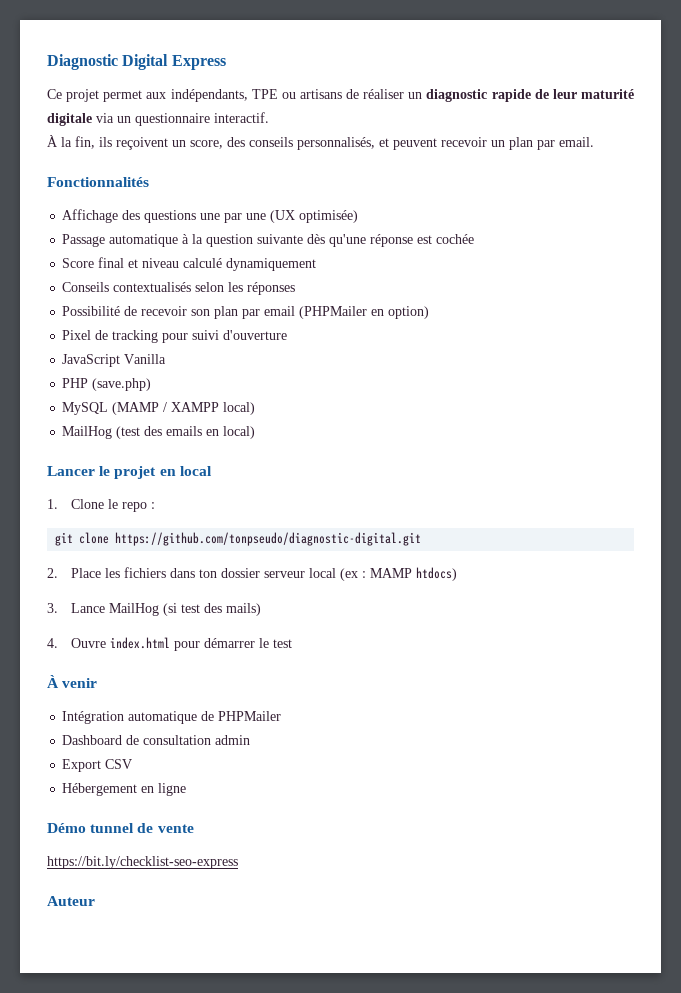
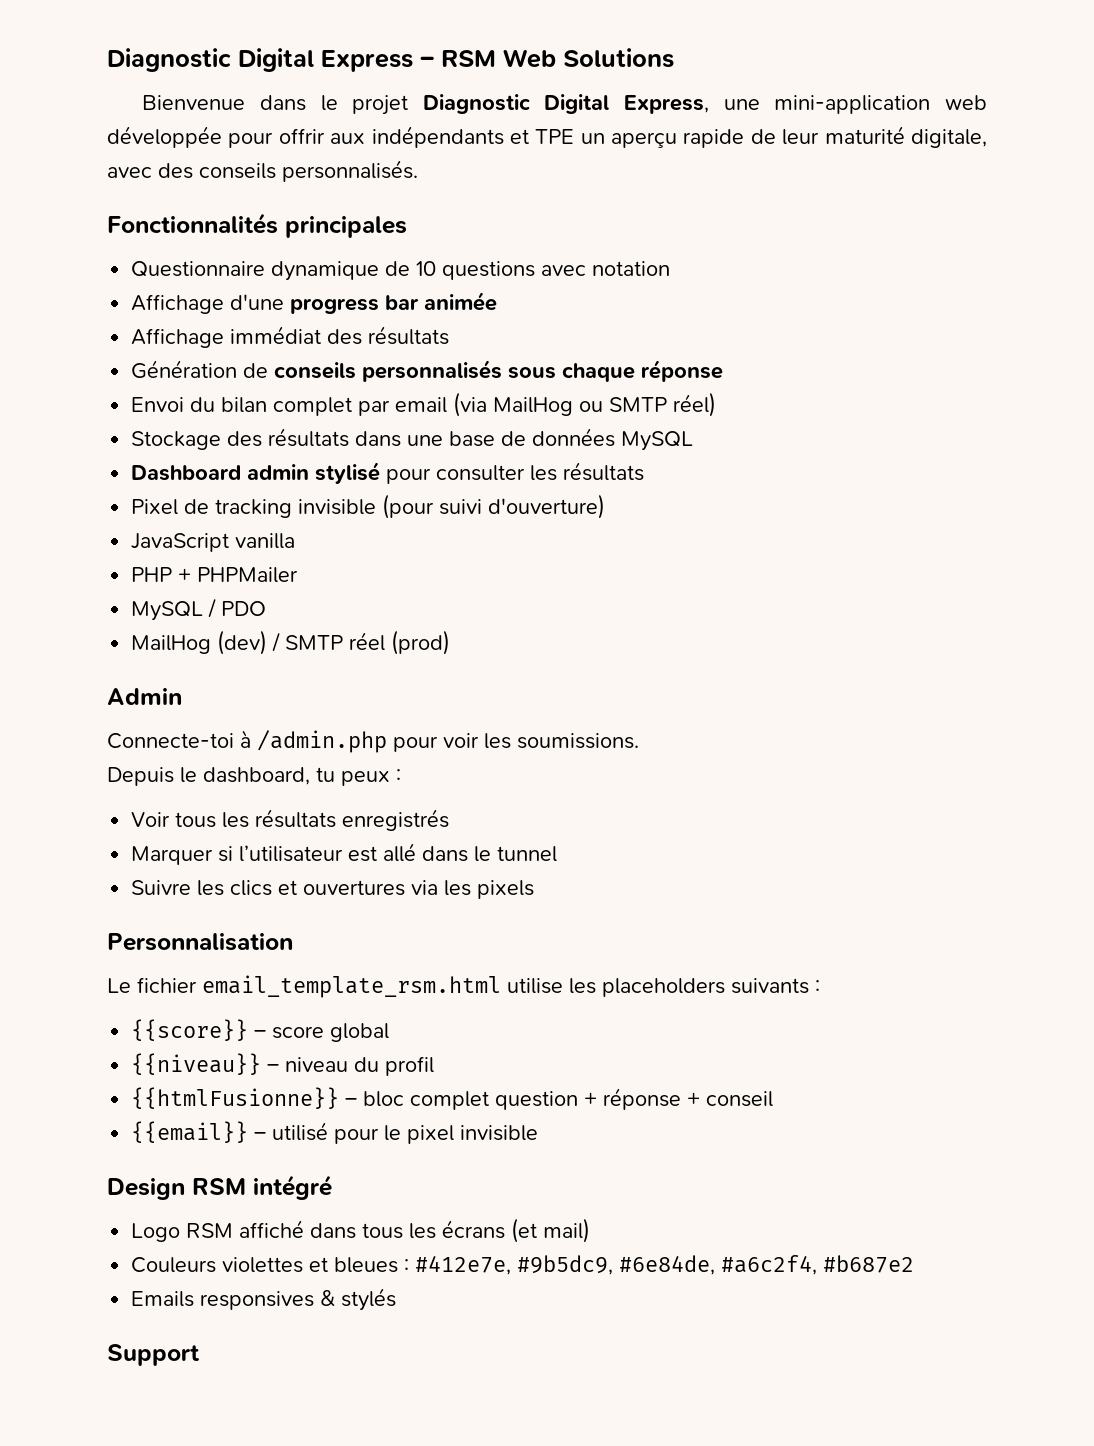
- Diagnostic Digital Express
- Ce projet permet aux indépendants, TPE ou artisans de réaliser un diagnostic rapide de leur maturité digitale via un questionnaire interactif.
- À la fin, ils reçoivent un score, des conseils personnalisés, et peuvent recevoir un plan par email.
- Fonctionnalités
- Affichage des questions une par une (UX optimisée)
- Passage automatique à la question suivante dès qu'une réponse est cochée
- Score final et niveau calculé dynamiquement
- Conseils contextualisés selon les réponses
- Possibilité de recevoir son plan par email (PHPMailer en option)
+ Diagnostic Digital Express – RSM Web Solutions
+ Bienvenue dans le projet Diagnostic Digital Express, une mini-application web développée pour offrir aux indépendants et TPE un aperçu rapide de leur maturité digitale, avec des conseils personnalisés.
+ Fonctionnalités principales
+ Questionnaire dynamique de 10 questions avec notation
+ Affichage d'une progress bar animée
+ Affichage immédiat des résultats
+ Génération de conseils personnalisés sous chaque réponse
+ Envoi du bilan complet par email (via MailHog ou SMTP réel)
+ Stockage des résultats dans une base de données MySQL
+ Dashboard admin stylisé pour consulter les résultats
- Pixel de tracking pour suivi d'ouverture
+ Pixel de tracking invisible (pour suivi d'ouverture)
- JavaScript Vanilla
+ JavaScript vanilla
- PHP (save.php)
- MySQL (MAMP / XAMPP local)
- MailHog (test des emails en local)
- Lancer le projet en local
- 1. Clone le repo :
- git clone https://github.com/tonpseudo/diagnostic-digital.git
- 2. Place les fichiers dans ton dossier serveur local (ex : MAMP htdocs)
- 3. Lance MailHog (si test des mails)
- 4. Ouvre index.html pour démarrer le test
- À venir
- Intégration automatique de PHPMailer
- Dashboard de consultation admin
- Export CSV
- Hébergement en ligne
- Démo tunnel de vente
- https://bit.ly/checklist-seo-express
- Auteur
+ PHP + PHPMailer
+ MySQL / PDO
+ MailHog (dev) / SMTP réel (prod)
+ Admin
+ Connecte-toi à /admin.php pour voir les soumissions.
+ Depuis le dashboard, tu peux :
+ Voir tous les résultats enregistrés
+ Marquer si l’utilisateur est allé dans le tunnel
+ Suivre les clics et ouvertures via les pixels
+ Personnalisation
+ Le fichier email_template_rsm.html utilise les placeholders suivants :
+ {{score}} – score global
+ {{niveau}} – niveau du profil
+ {{htmlFusionne}} – bloc complet question + réponse + conseil
+ {{email}} – utilisé pour le pixel invisible
+ Design RSM intégré
+ Logo RSM affiché dans tous les écrans (et mail)
+ Couleurs violettes et bleues : #412e7e, #9b5dc9, #6e84de, #a6c2f4, #b687e2
+ Emails responsives & stylés
+ Support

